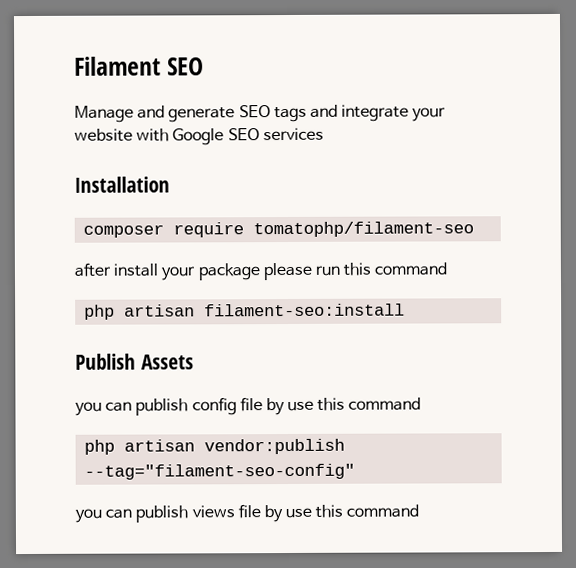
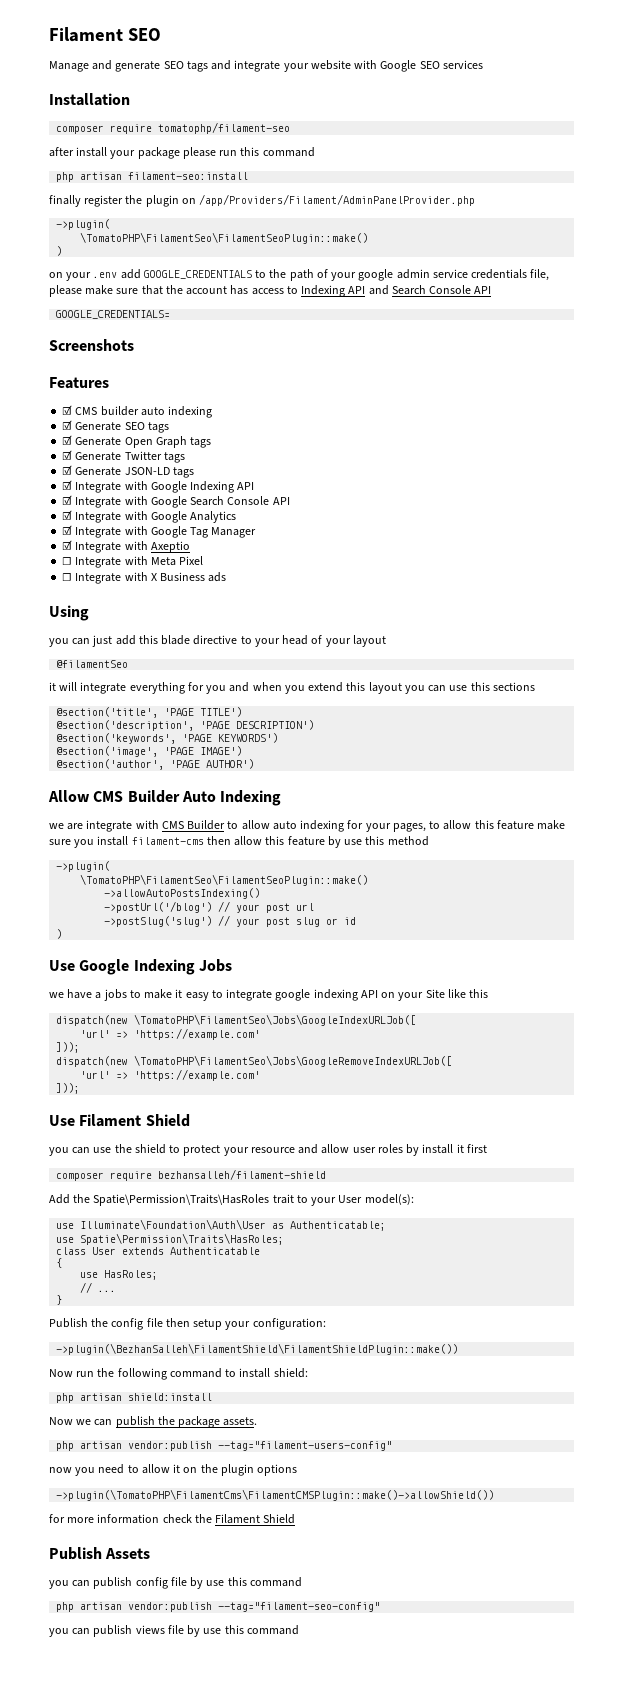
+ finally register the plugin on /app/Providers/Filament/AdminPanelProvider.php
+ ->plugin(
+ \TomatoPHP\FilamentSeo\FilamentSeoPlugin::make()
+ )
+ on your .env add GOOGLE_CREDENTIALS to the path of your google admin service credentials file, please make sure that the account has access to Indexing API and Search Console API
+ GOOGLE_CREDENTIALS=
+ Screenshots
+ Features
+ ☑ CMS builder auto indexing
+ ☑ Generate SEO tags
+ ☑ Generate Open Graph tags
+ ☑ Generate Twitter tags
+ ☑ Generate JSON-LD tags
+ ☑ Integrate with Google Indexing API
+ ☑ Integrate with Google Search Console API
+ ☑ Integrate with Google Analytics
+ ☑ Integrate with Google Tag Manager
+ ☑ Integrate with Axeptio
+ ☐ Integrate with Meta Pixel
+ ☐ Integrate with X Business ads
+ Using
+ you can just add this blade directive to your head of your layout
+ @filamentSeo
+ it will integrate everything for you and when you extend this layout you can use this sections
+ @section('title', 'PAGE TITLE')
+ @section('description', 'PAGE DESCRIPTION')
+ @section('keywords', 'PAGE KEYWORDS')
+ @section('image', 'PAGE IMAGE')
+ @section('author', 'PAGE AUTHOR')
+ Allow CMS Builder Auto Indexing
+ we are integrate with CMS Builder to allow auto indexing for your pages, to allow this feature make sure you install filament-cms then allow this feature by use this method
+ ->plugin(
+ \TomatoPHP\FilamentSeo\FilamentSeoPlugin::make()
+ ->allowAutoPostsIndexing()
+ ->postUrl('/blog') // your post url
+ ->postSlug('slug') // your post slug or id
+ )
+ Use Google Indexing Jobs
+ we have a jobs to make it easy to integrate google indexing API on your Site like this
+ dispatch(new \TomatoPHP\FilamentSeo\Jobs\GoogleIndexURLJob([
+ 'url' => 'https://example.com'
+ ]));
+ dispatch(new \TomatoPHP\FilamentSeo\Jobs\GoogleRemoveIndexURLJob([
+ 'url' => 'https://example.com'
+ ]));
+ Use Filament Shield
+ you can use the shield to protect your resource and allow user roles by install it first
+ composer require bezhansalleh/filament-shield
+ Add the Spatie\Permission\Traits\HasRoles trait to your User model(s):
+ use Illuminate\Foundation\Auth\User as Authenticatable;
+ use Spatie\Permission\Traits\HasRoles;
+ class User extends Authenticatable
+ {
+ use HasRoles;
+ // ...
+ }
+ Publish the config file then setup your configuration:
+ ->plugin(\BezhanSalleh\FilamentShield\FilamentShieldPlugin::make())
+ Now run the following command to install shield:
+ php artisan shield:install
+ Now we can publish the package assets.
+ php artisan vendor:publish --tag="filament-users-config"
+ now you need to allow it on the plugin options
+ ->plugin(\TomatoPHP\FilamentCms\FilamentCMSPlugin::make()->allowShield())
+ for more information check the Filament Shield

